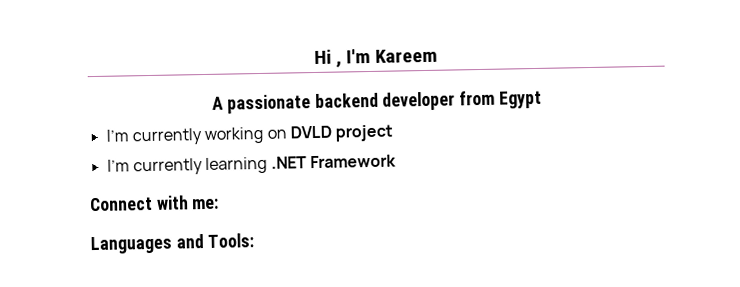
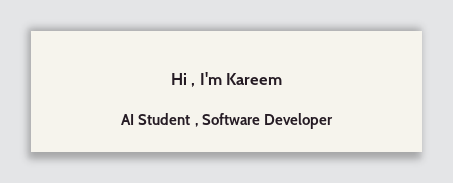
- A passionate backend developer from Egypt
- I’m currently working on DVLD project
- I’m currently learning .NET Framework
- Connect with me:
- Languages and Tools:
+ AI Student , Software Developer

